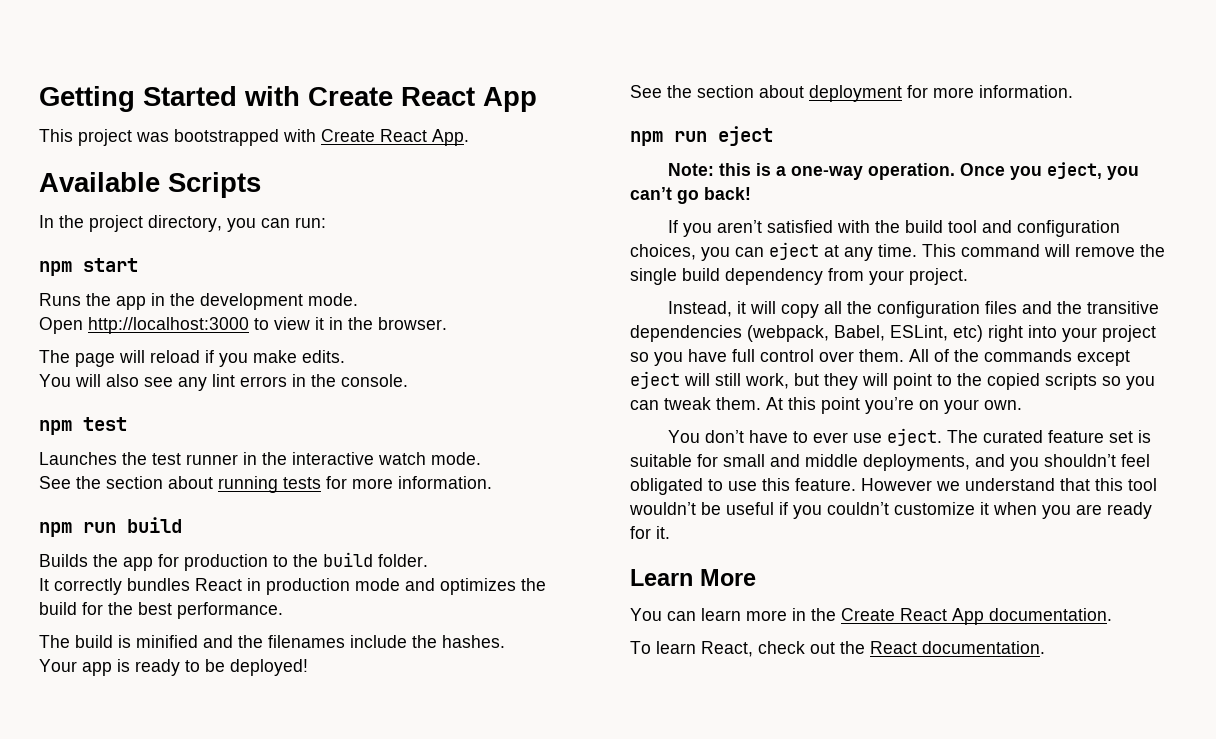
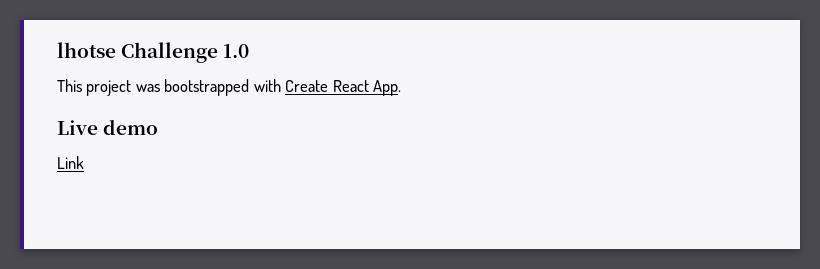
- Getting Started with Create React App
+ lhotse Challenge 1.0
- Available Scripts
- In the project directory, you can run:
- npm start
- Runs the app in the development mode.
- Open http://localhost:3000 to view it in the browser.
- The page will reload if you make edits.
- You will also see any lint errors in the console.
- npm test
- Launches the test runner in the interactive watch mode.
- See the section about running tests for more information.
- npm run build
- Builds the app for production to the build folder.
- It correctly bundles React in production mode and optimizes the build for the best performance.
- The build is minified and the filenames include the hashes.
- Your app is ready to be deployed!
- See the section about deployment for more information.
- npm run eject
- Note: this is a one-way operation. Once you eject, you can’t go back!
- If you aren’t satisfied with the build tool and configuration choices, you can eject at any time. This command will remove the single build dependency from your project.
- Instead, it will copy all the configuration files and the transitive dependencies (webpack, Babel, ESLint, etc) right into your project so you have full control over them. All of the commands except eject will still work, but they will point to the copied scripts so you can tweak them. At this point you’re on your own.
- You don’t have to ever use eject. The curated feature set is suitable for small and middle deployments, and you shouldn’t feel obligated to use this feature. However we understand that this tool wouldn’t be useful if you couldn’t customize it when you are ready for it.
- Learn More
- You can learn more in the Create React App documentation.
- To learn React, check out the React documentation.
+ Live demo
+ Link

